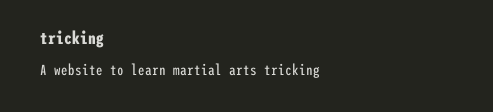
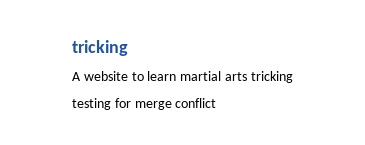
+ testing for merge conflict

